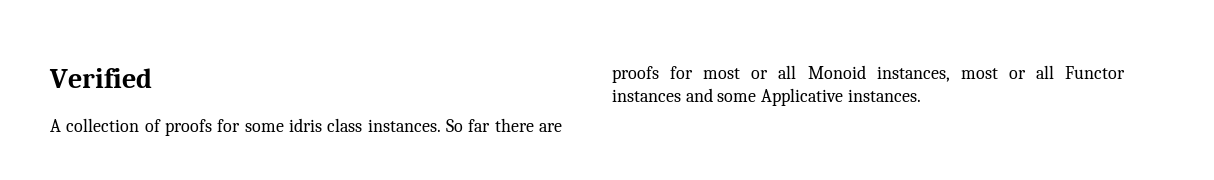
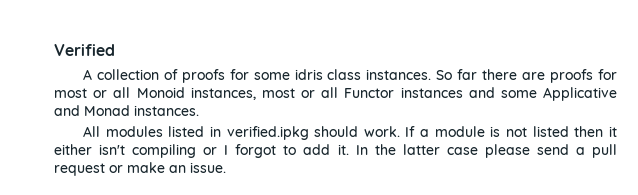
- So far there are proofs for most or all Monoid instances, most or all Functor instances and some Applicative instances.
+ So far there are proofs for most or all Monoid instances, most or all Functor instances and some Applicative and Monad instances.
+ All modules listed in verified.ipkg should work. If a module is not listed then it either isn't compiling or I forgot to add it. In the latter case please send a pull request or make an issue.

